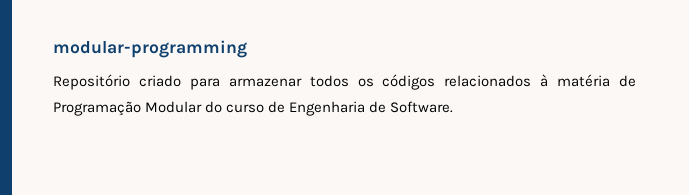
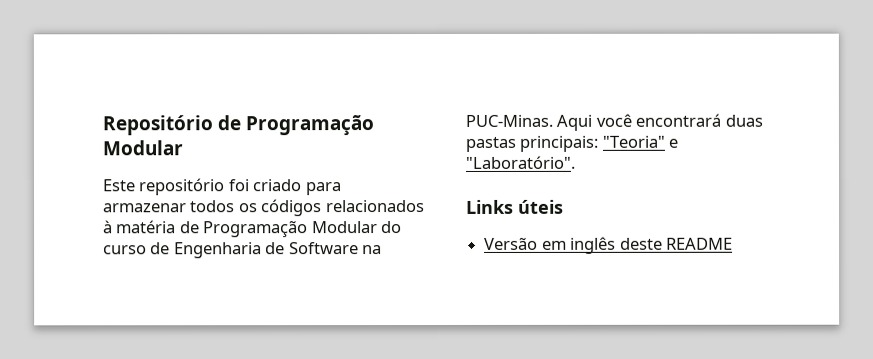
- modular-programming
- Repositório criado para armazenar todos os códigos relacionados à matéria de Programação Modular do curso de Engenharia de Software.
+ Repositório de Programação Modular
+ Este repositório foi criado para armazenar todos os códigos relacionados à matéria de Programação Modular do curso de Engenharia de Software na PUC-Minas. Aqui você encontrará duas pastas principais: "Teoria" e "Laboratório".
+ Links úteis
+ Versão em inglês deste README

